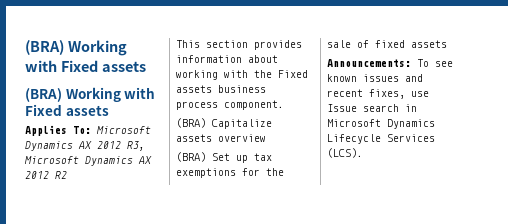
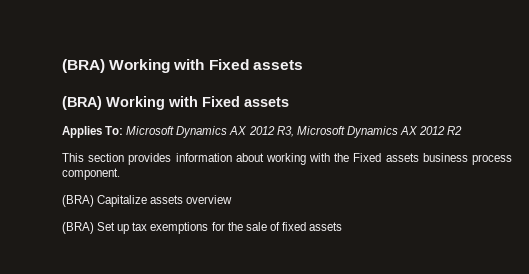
- Announcements: To see known issues and recent fixes, use Issue search in Microsoft Dynamics Lifecycle Services (LCS).

